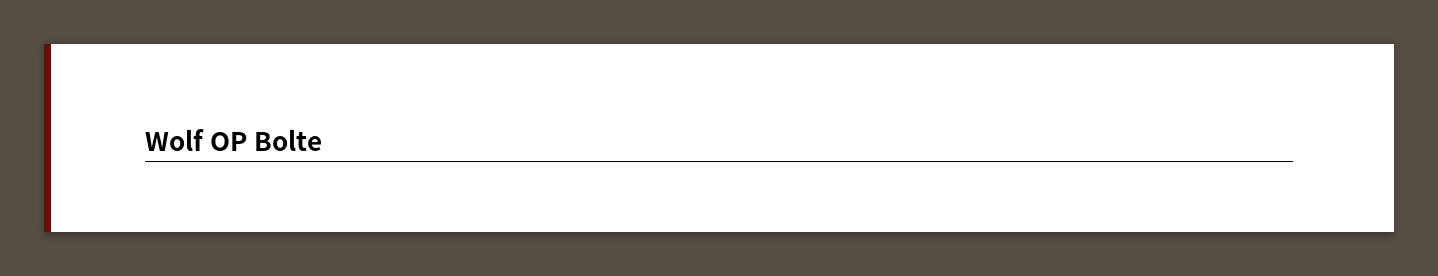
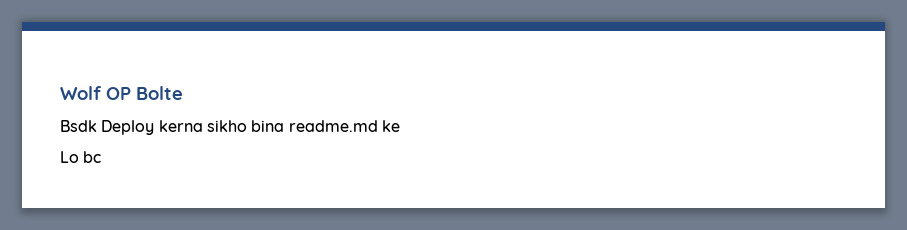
+ Bsdk Deploy kerna sikho bina readme.md ke
+ Lo bc

